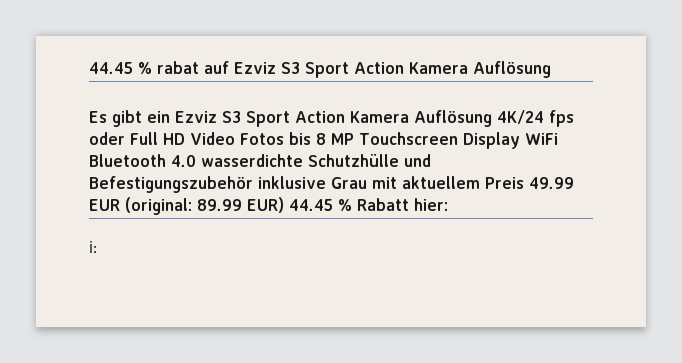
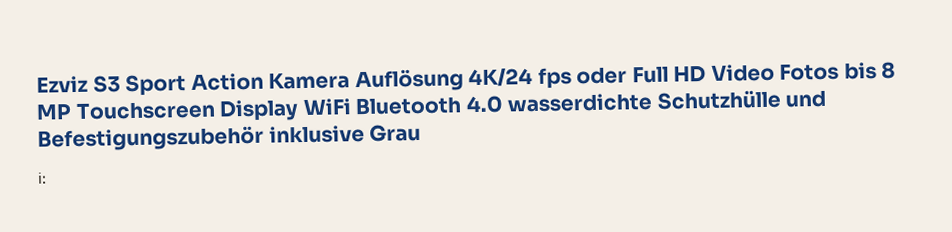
- 44.45 % rabat auf Ezviz S3 Sport Action Kamera Auflösung
- Es gibt ein Ezviz S3 Sport Action Kamera Auflösung 4K/24 fps oder Full HD Video Fotos bis 8 MP Touchscreen Display WiFi Bluetooth 4.0 wasserdichte Schutzhülle und Befestigungszubehör inklusive Grau mit aktuellem Preis 49.99 EUR (original: 89.99 EUR) 44.45 % Rabatt hier:
+ Ezviz S3 Sport Action Kamera Auflösung 4K/24 fps oder Full HD Video Fotos bis 8 MP Touchscreen Display WiFi Bluetooth 4.0 wasserdichte Schutzhülle und Befestigungszubehör inklusive Grau

